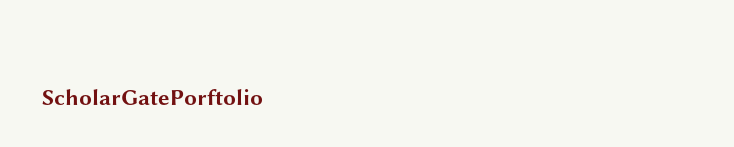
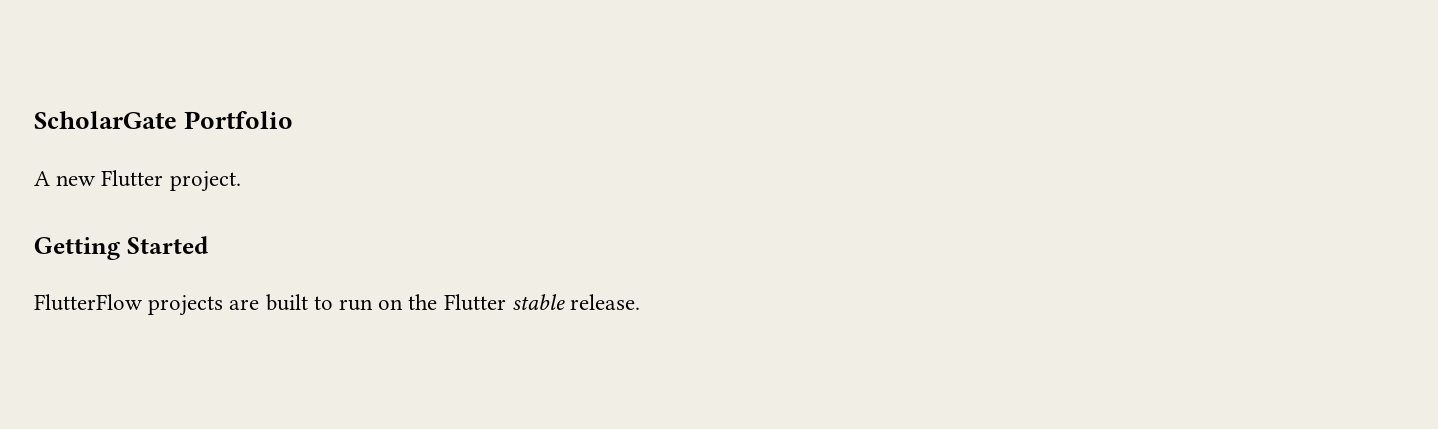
- ScholarGatePorftolio
+ ScholarGate Portfolio
+ A new Flutter project.
+ Getting Started
+ FlutterFlow projects are built to run on the Flutter stable release.

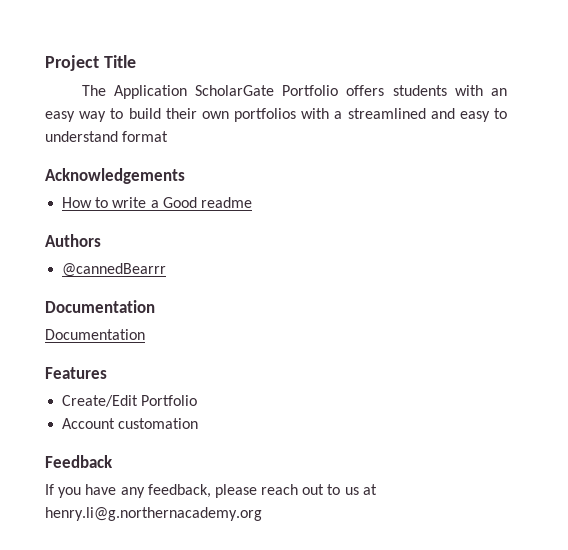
- ScholarGate Portfolio
- A new Flutter project.
- Getting Started
- FlutterFlow projects are built to run on the Flutter stable release.
+ Project Title
+ The Application ScholarGate Portfolio offers students with an easy way to build their own portfolios with a streamlined and easy to understand format
+ Acknowledgements
+ How to write a Good readme
+ Authors
+ @cannedBearrr
+ Documentation
+ Documentation
+ Features
+ Create/Edit Portfolio
+ Account customation
+ Feedback
+ If you have any feedback, please reach out to us at henry.li@g.northernacademy.org

